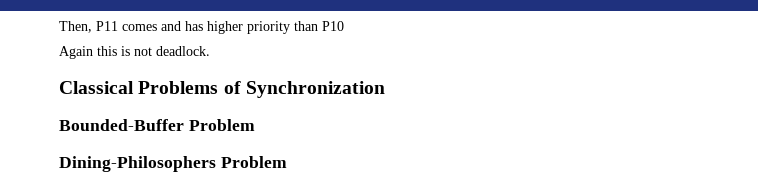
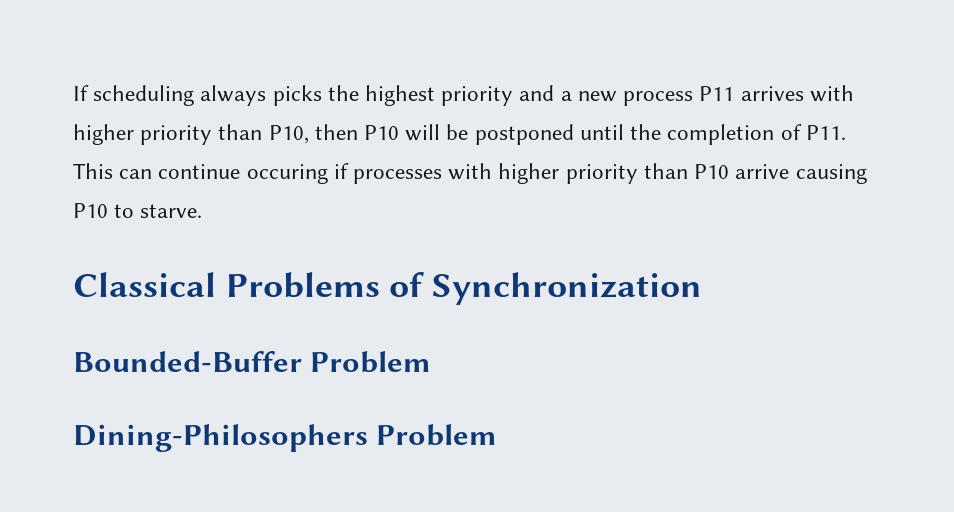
- Then, P11 comes and has higher priority than P10
- Again this is not deadlock.
+ If scheduling always picks the highest priority and a new process P11 arrives with higher priority than P10, then P10 will be postponed until the completion of P11. This can continue occuring if processes with higher priority than P10 arrive causing P10 to starve.

